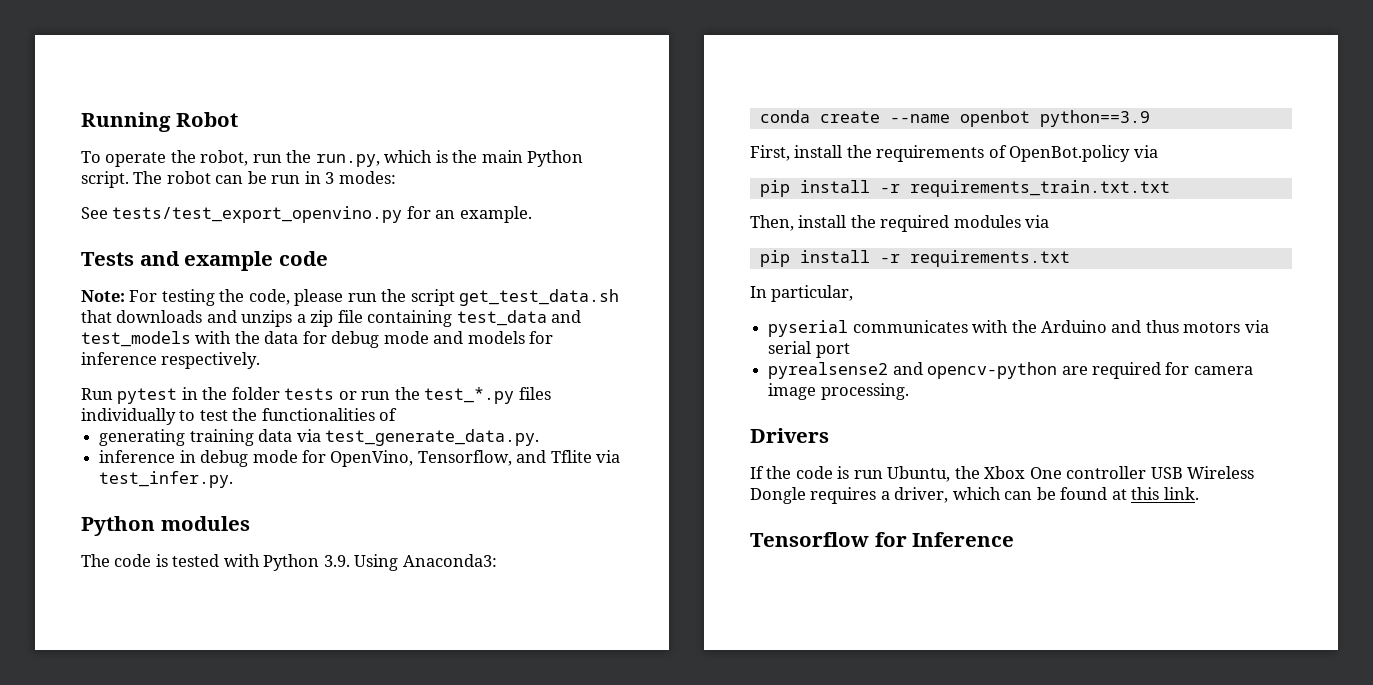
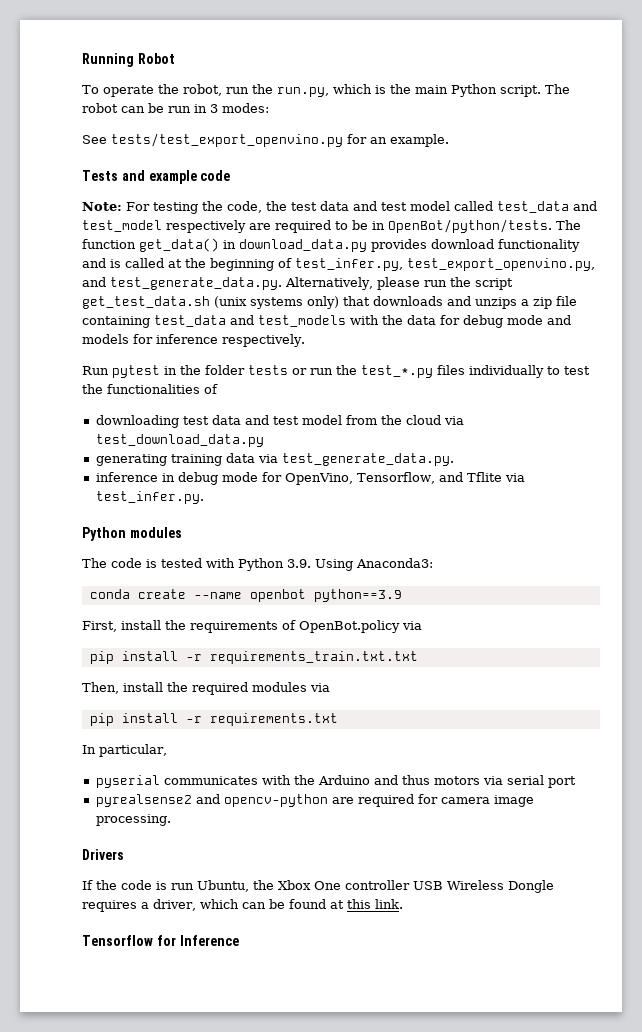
- Note: For testing the code, please run the script get_test_data.sh that downloads and unzips a zip file containing test_data and test_models with the data for debug mode and models for inference respectively.
+ Note: For testing the code, the test data and test model called test_data and test_model respectively are required to be in OpenBot/python/tests. The function get_data() in download_data.py provides download functionality and is called at the beginning of test_infer.py, test_export_openvino.py, and test_generate_data.py. Alternatively, please run the script get_test_data.sh (unix systems only) that downloads and unzips a zip file containing test_data and test_models with the data for debug mode and models for inference respectively.
+ downloading test data and test model from the cloud via test_download_data.py

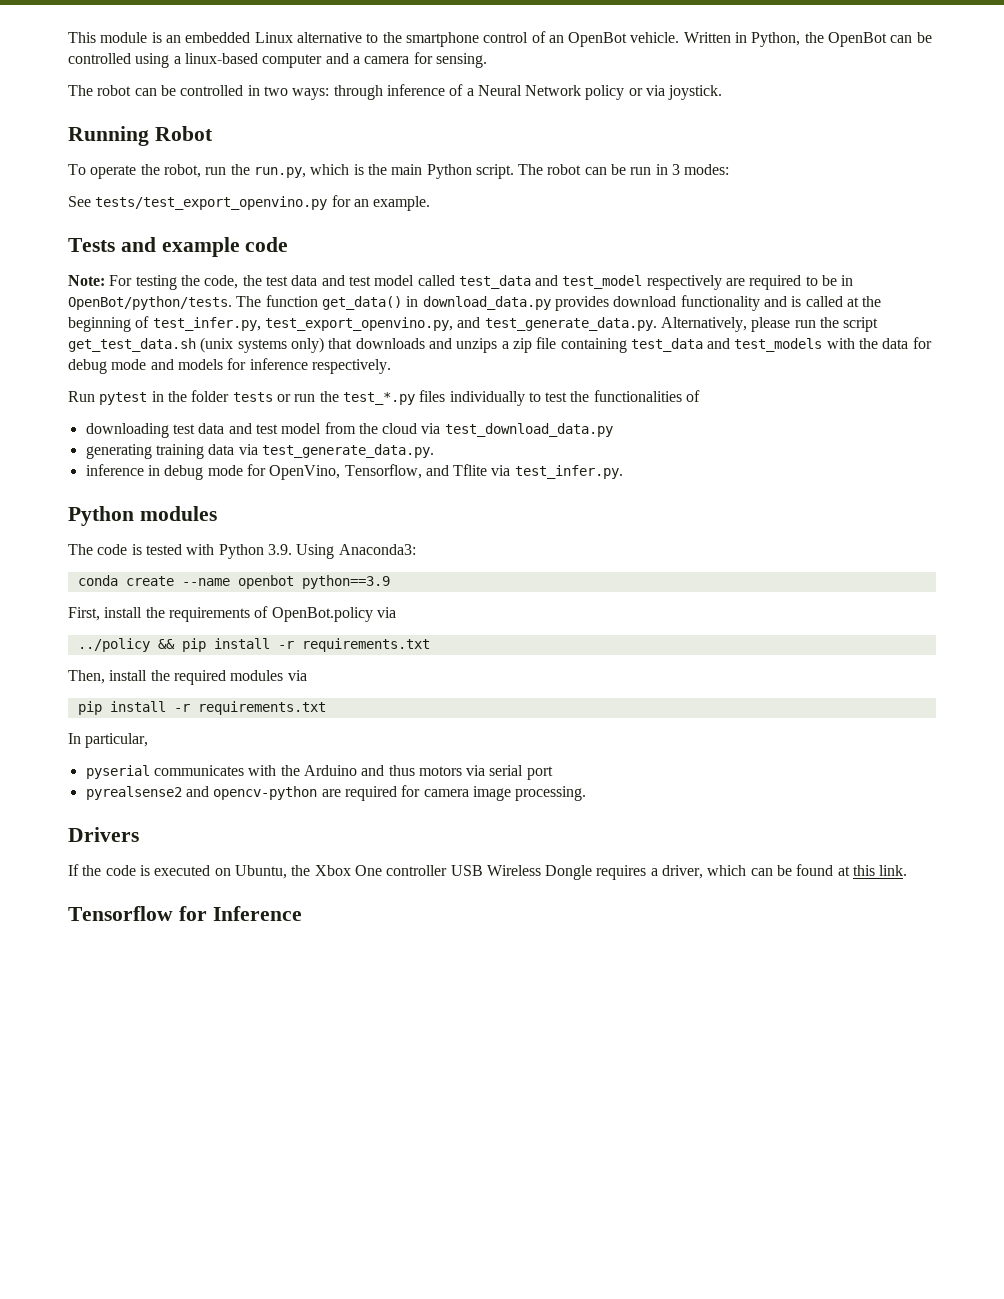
+ This module is an embedded Linux alternative to the smartphone control of an OpenBot vehicle. Written in Python, the OpenBot can be controlled using a linux-based computer and a camera for sensing.
+ The robot can be controlled in two ways: through inference of a Neural Network policy or via joystick.
- pip install -r requirements_train.txt.txt
+ ../policy && pip install -r requirements.txt
- If the code is run Ubuntu, the Xbox One controller USB Wireless Dongle requires a driver, which can be found at this link.
+ If the code is executed on Ubuntu, the Xbox One controller USB Wireless Dongle requires a driver, which can be found at this link.

